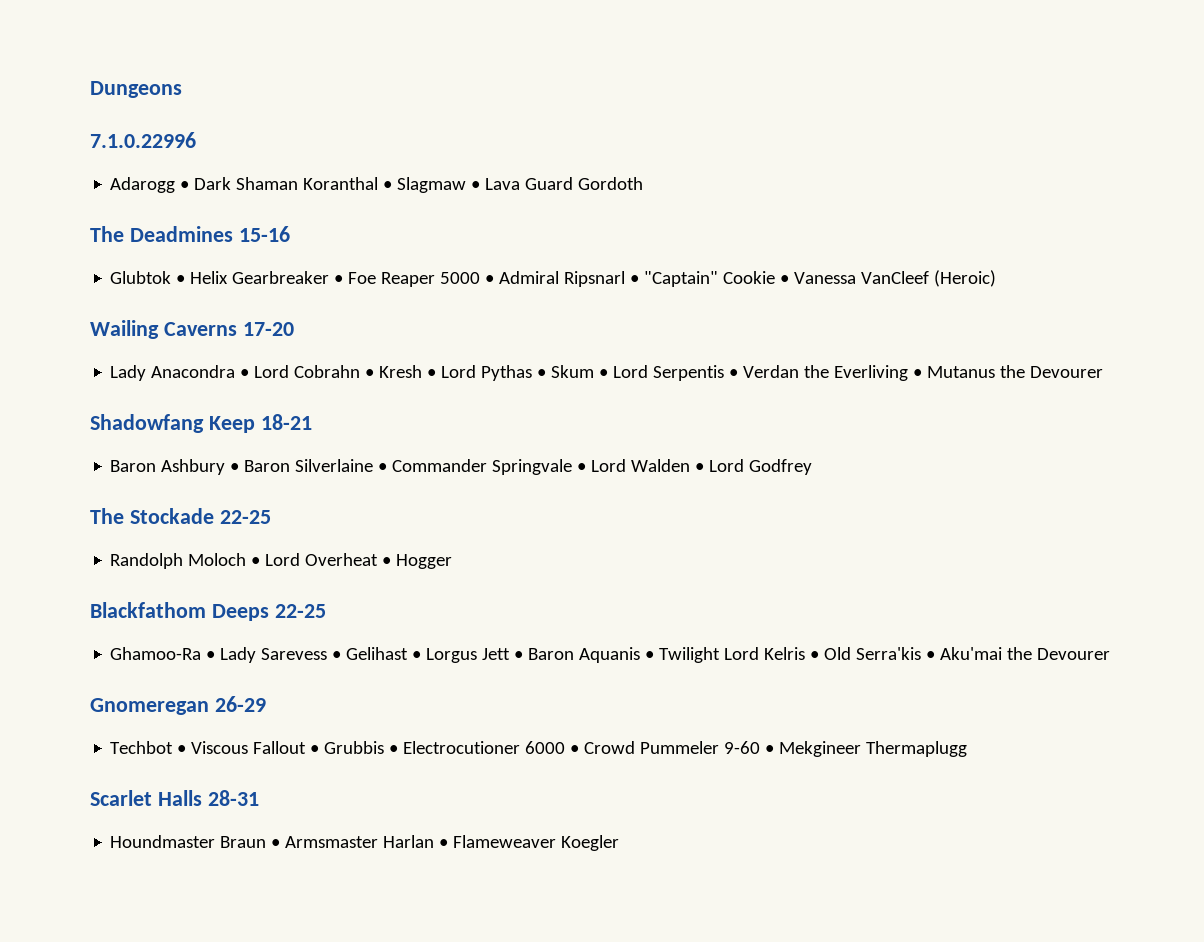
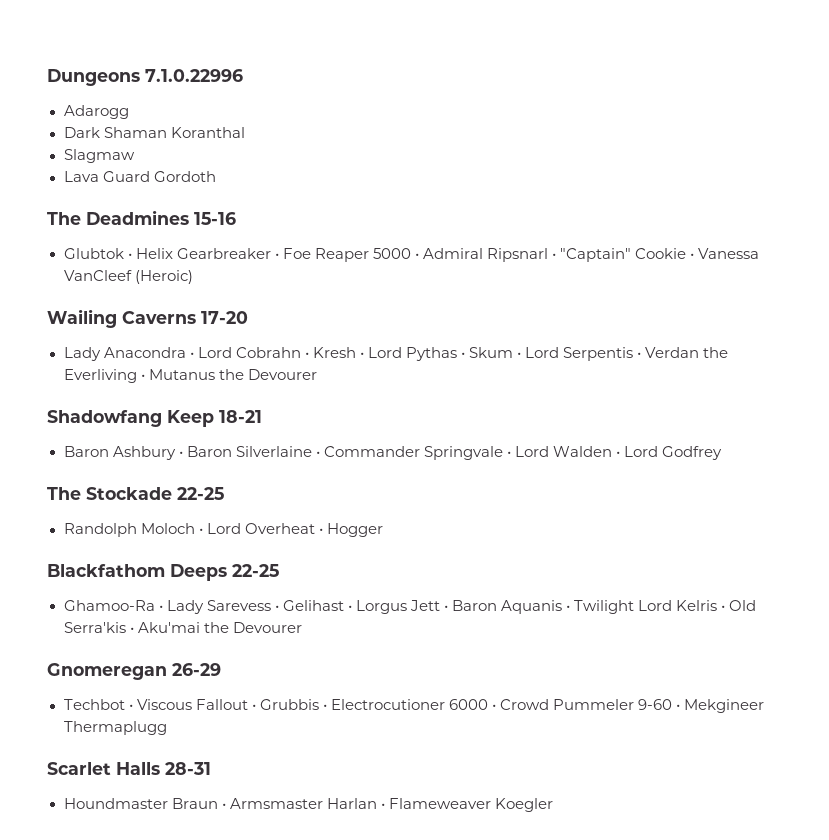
- Dungeons
- 7.1.0.22996
+ Dungeons 7.1.0.22996
- Adarogg • Dark Shaman Koranthal • Slagmaw • Lava Guard Gordoth
+ Adarogg
+ Dark Shaman Koranthal
+ Slagmaw
+ Lava Guard Gordoth

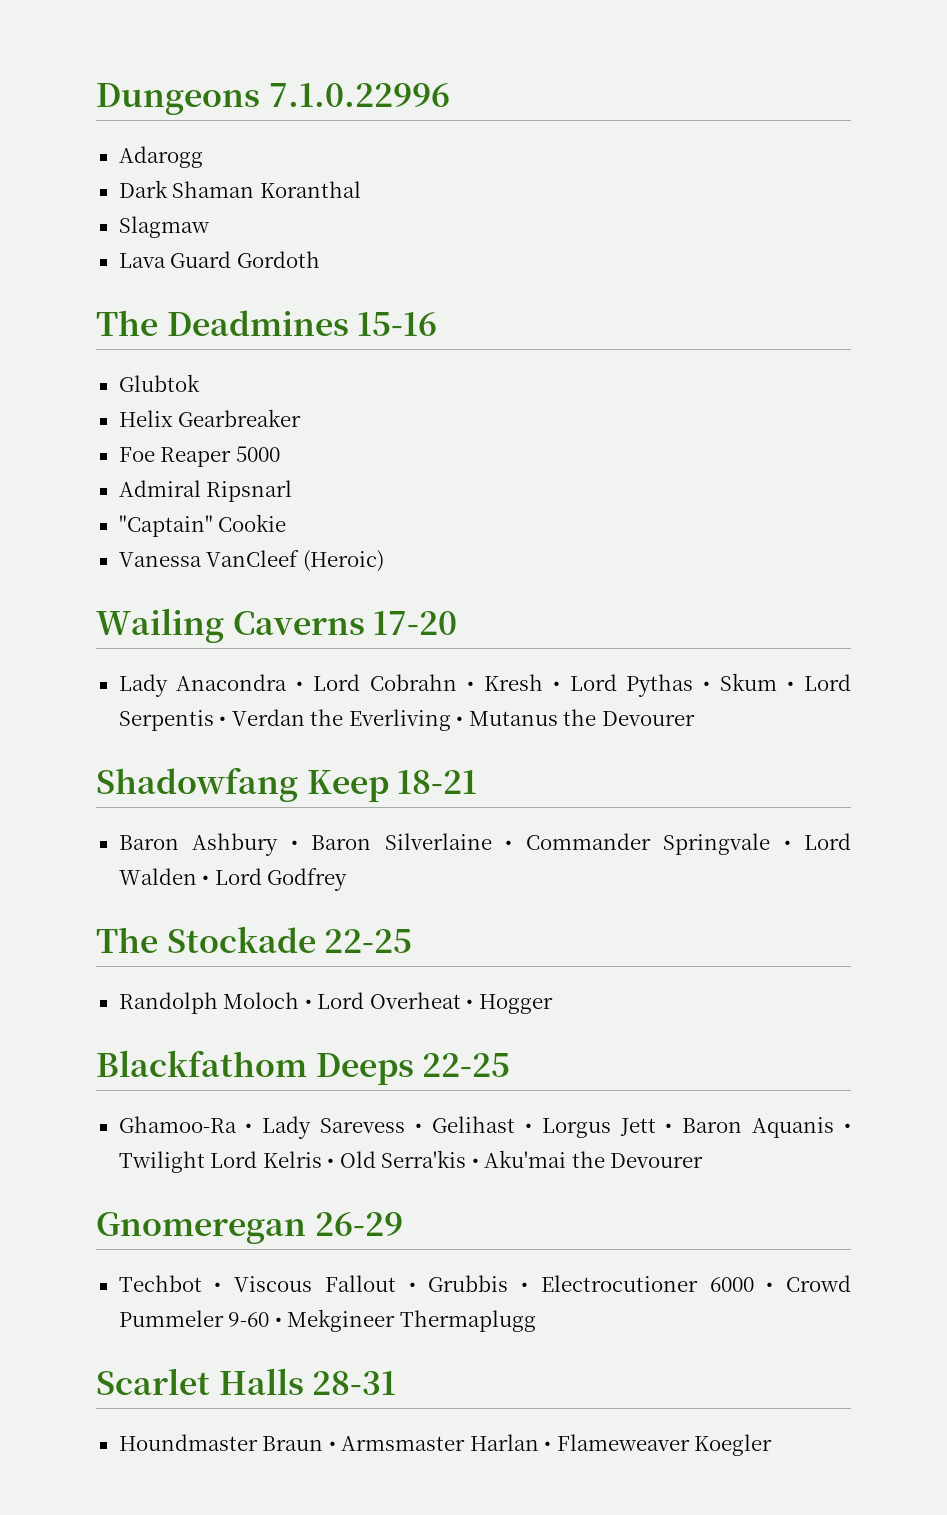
- Glubtok • Helix Gearbreaker • Foe Reaper 5000 • Admiral Ripsnarl • "Captain" Cookie • Vanessa VanCleef (Heroic)
+ Glubtok
+ Helix Gearbreaker
+ Foe Reaper 5000
+ Admiral Ripsnarl
+ "Captain" Cookie
+ Vanessa VanCleef (Heroic)

